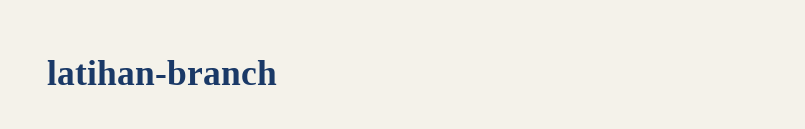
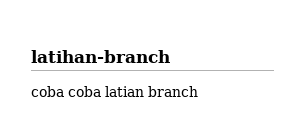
+ coba coba latian branch

